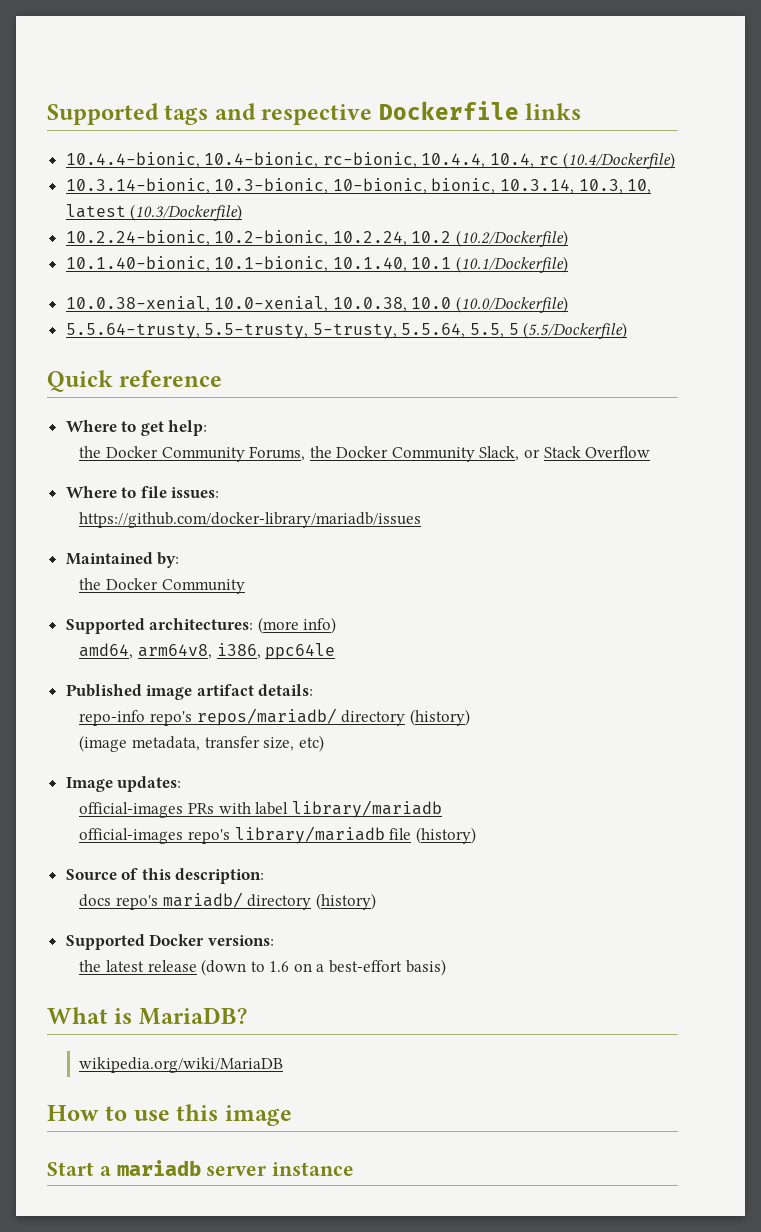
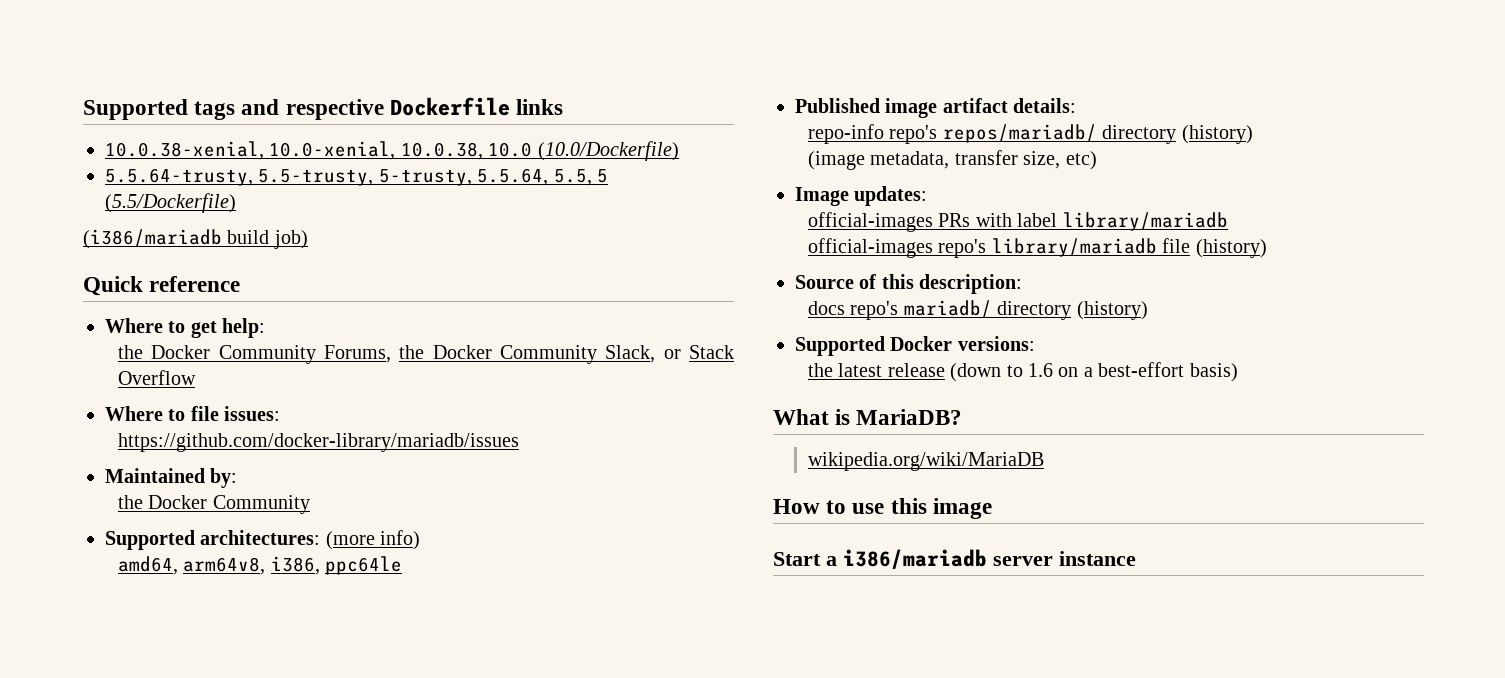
- 10.4.4-bionic, 10.4-bionic, rc-bionic, 10.4.4, 10.4, rc (10.4/Dockerfile)
- 10.3.14-bionic, 10.3-bionic, 10-bionic, bionic, 10.3.14, 10.3, 10, latest (10.3/Dockerfile)
- 10.2.24-bionic, 10.2-bionic, 10.2.24, 10.2 (10.2/Dockerfile)
- 10.1.40-bionic, 10.1-bionic, 10.1.40, 10.1 (10.1/Dockerfile)
+ (i386/mariadb build job)
- Start a mariadb server instance
+ Start a i386/mariadb server instance

